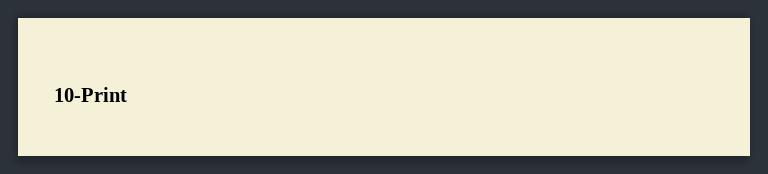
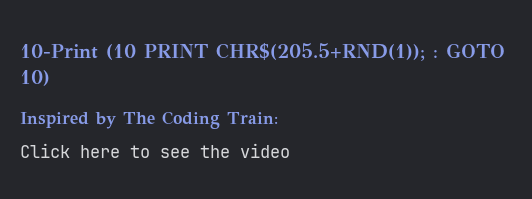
- 10-Print
+ 10-Print (10 PRINT CHR$(205.5+RND(1)); : GOTO 10)
+ Inspired by The Coding Train:
+ Click here to see the video

